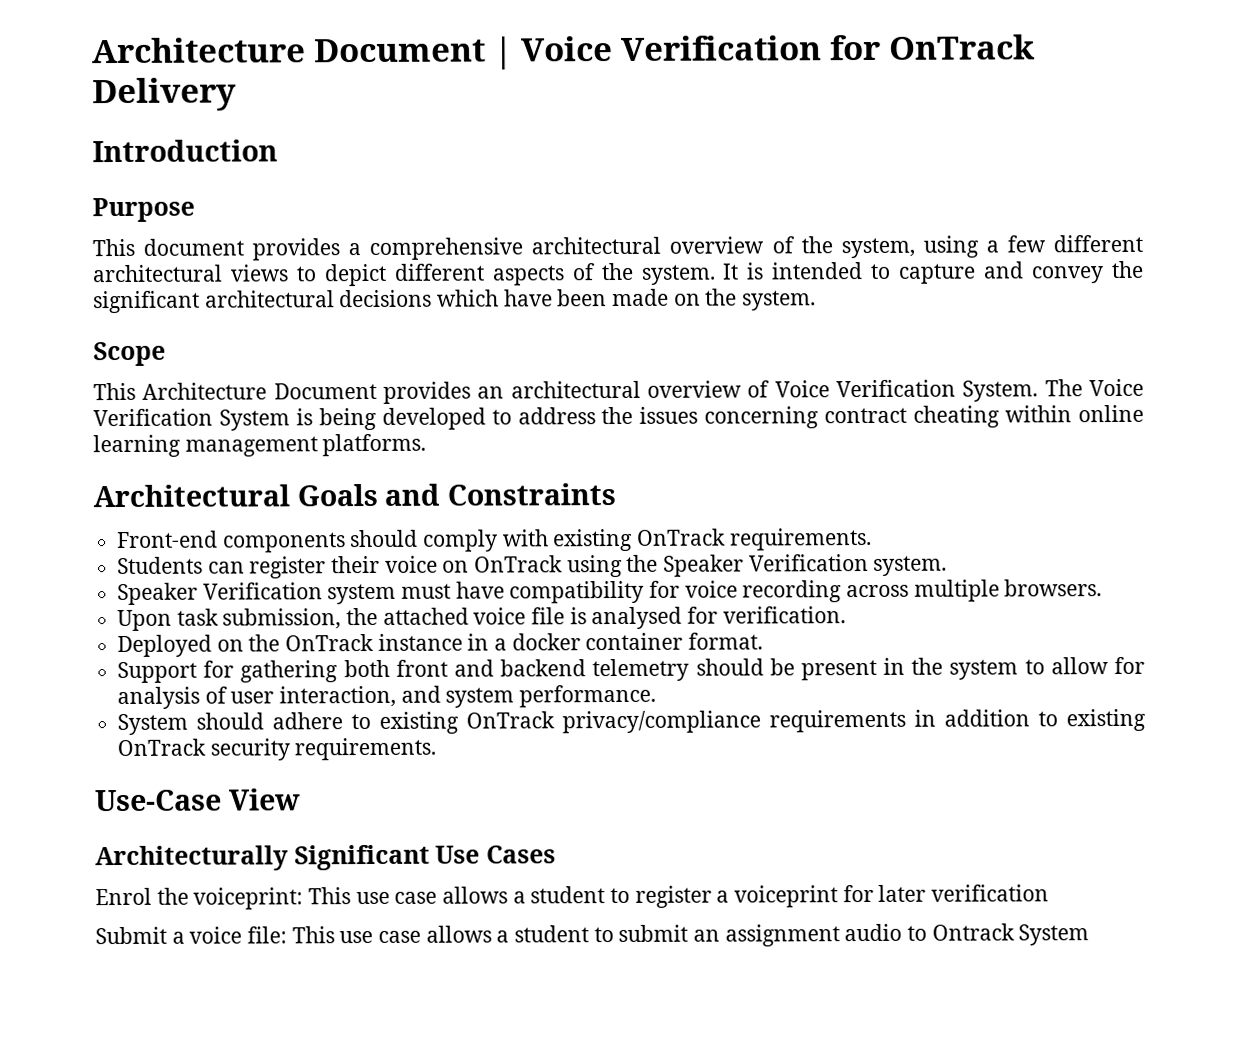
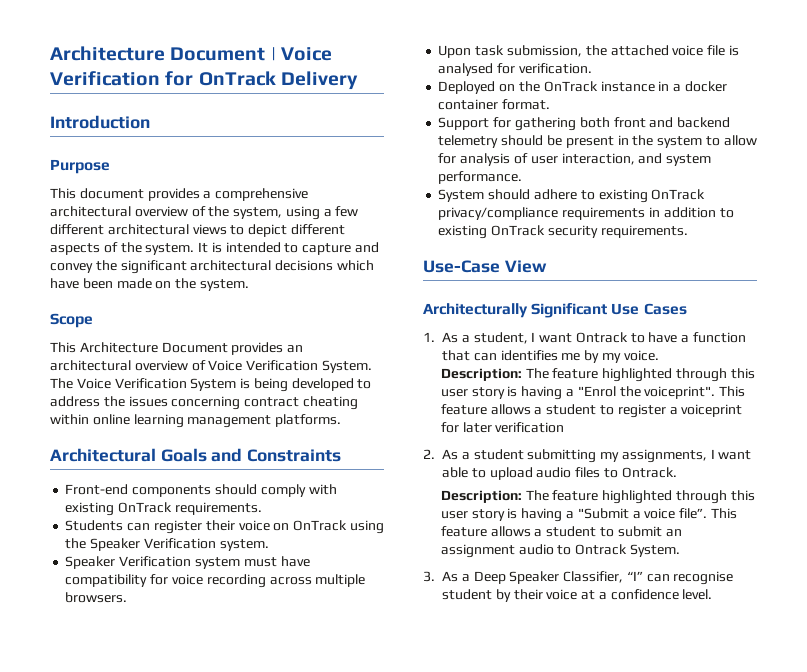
- Enrol the voiceprint: This use case allows a student to register a voiceprint for later verification
+ 1. As a student, I want Ontrack to have a function that can identifies me by my voice.
+ Description: The feature highlighted through this user story is having a "Enrol the voiceprint". This feature allows a student to register a voiceprint for later verification
- Submit a voice file: This use case allows a student to submit an assignment audio to Ontrack System
+ 2. As a student submitting my assignments, I want able to upload audio files to Ontrack.
+ Description: The feature highlighted through this user story is having a "Submit a voice file”. This feature allows a student to submit an assignment audio to Ontrack System.
+ 3. As a Deep Speaker Classifier, “I” can recognise student by their voice at a confidence level.

